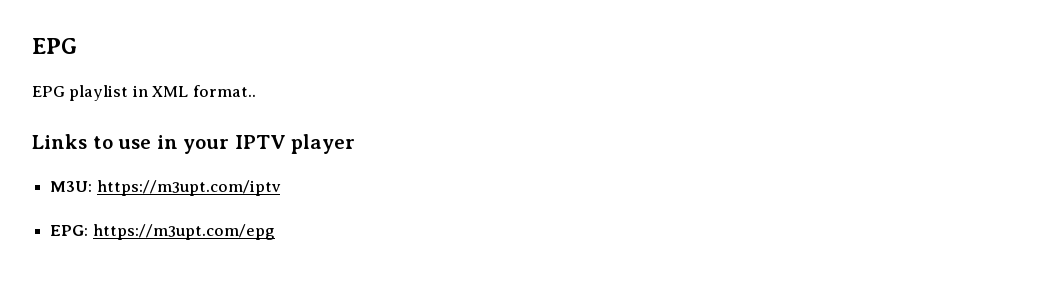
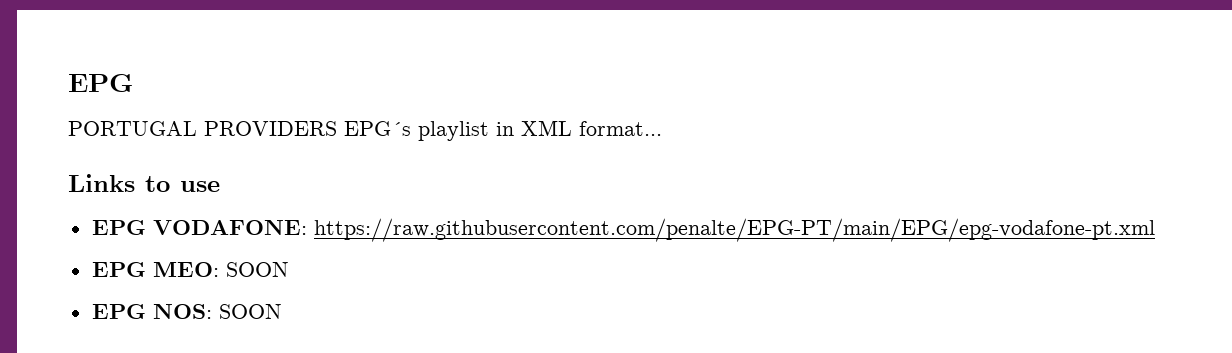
- EPG playlist in XML format..
+ PORTUGAL PROVIDERS EPG´s playlist in XML format...
- Links to use in your IPTV player
- M3U: https://m3upt.com/iptv
- EPG: https://m3upt.com/epg
+ Links to use
+ EPG VODAFONE: https://raw.githubusercontent.com/penalte/EPG-PT/main/EPG/epg-vodafone-pt.xml
+ EPG MEO: SOON
+ EPG NOS: SOON

